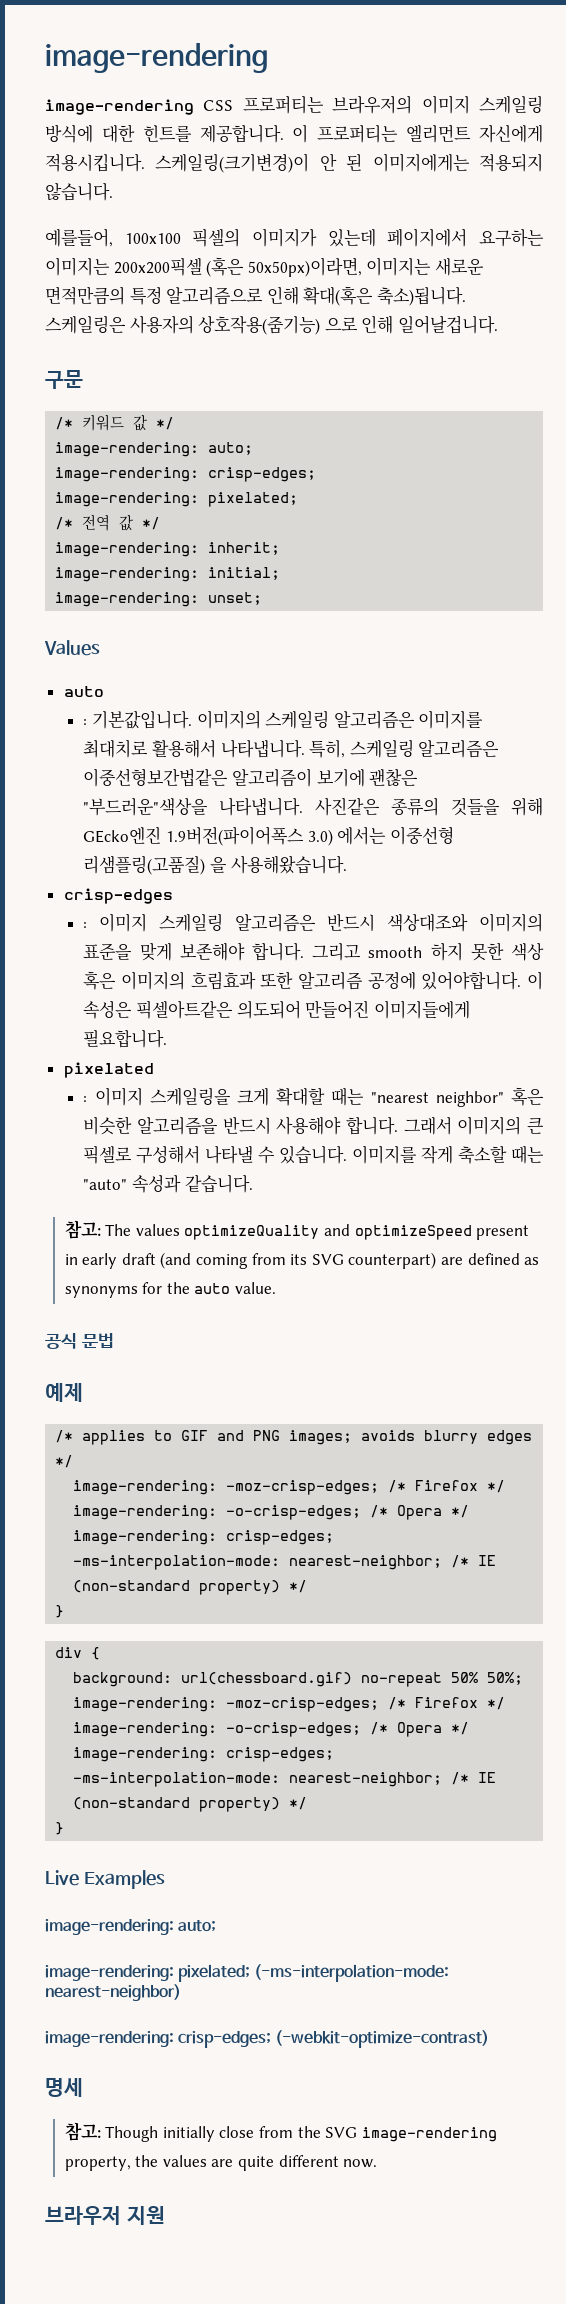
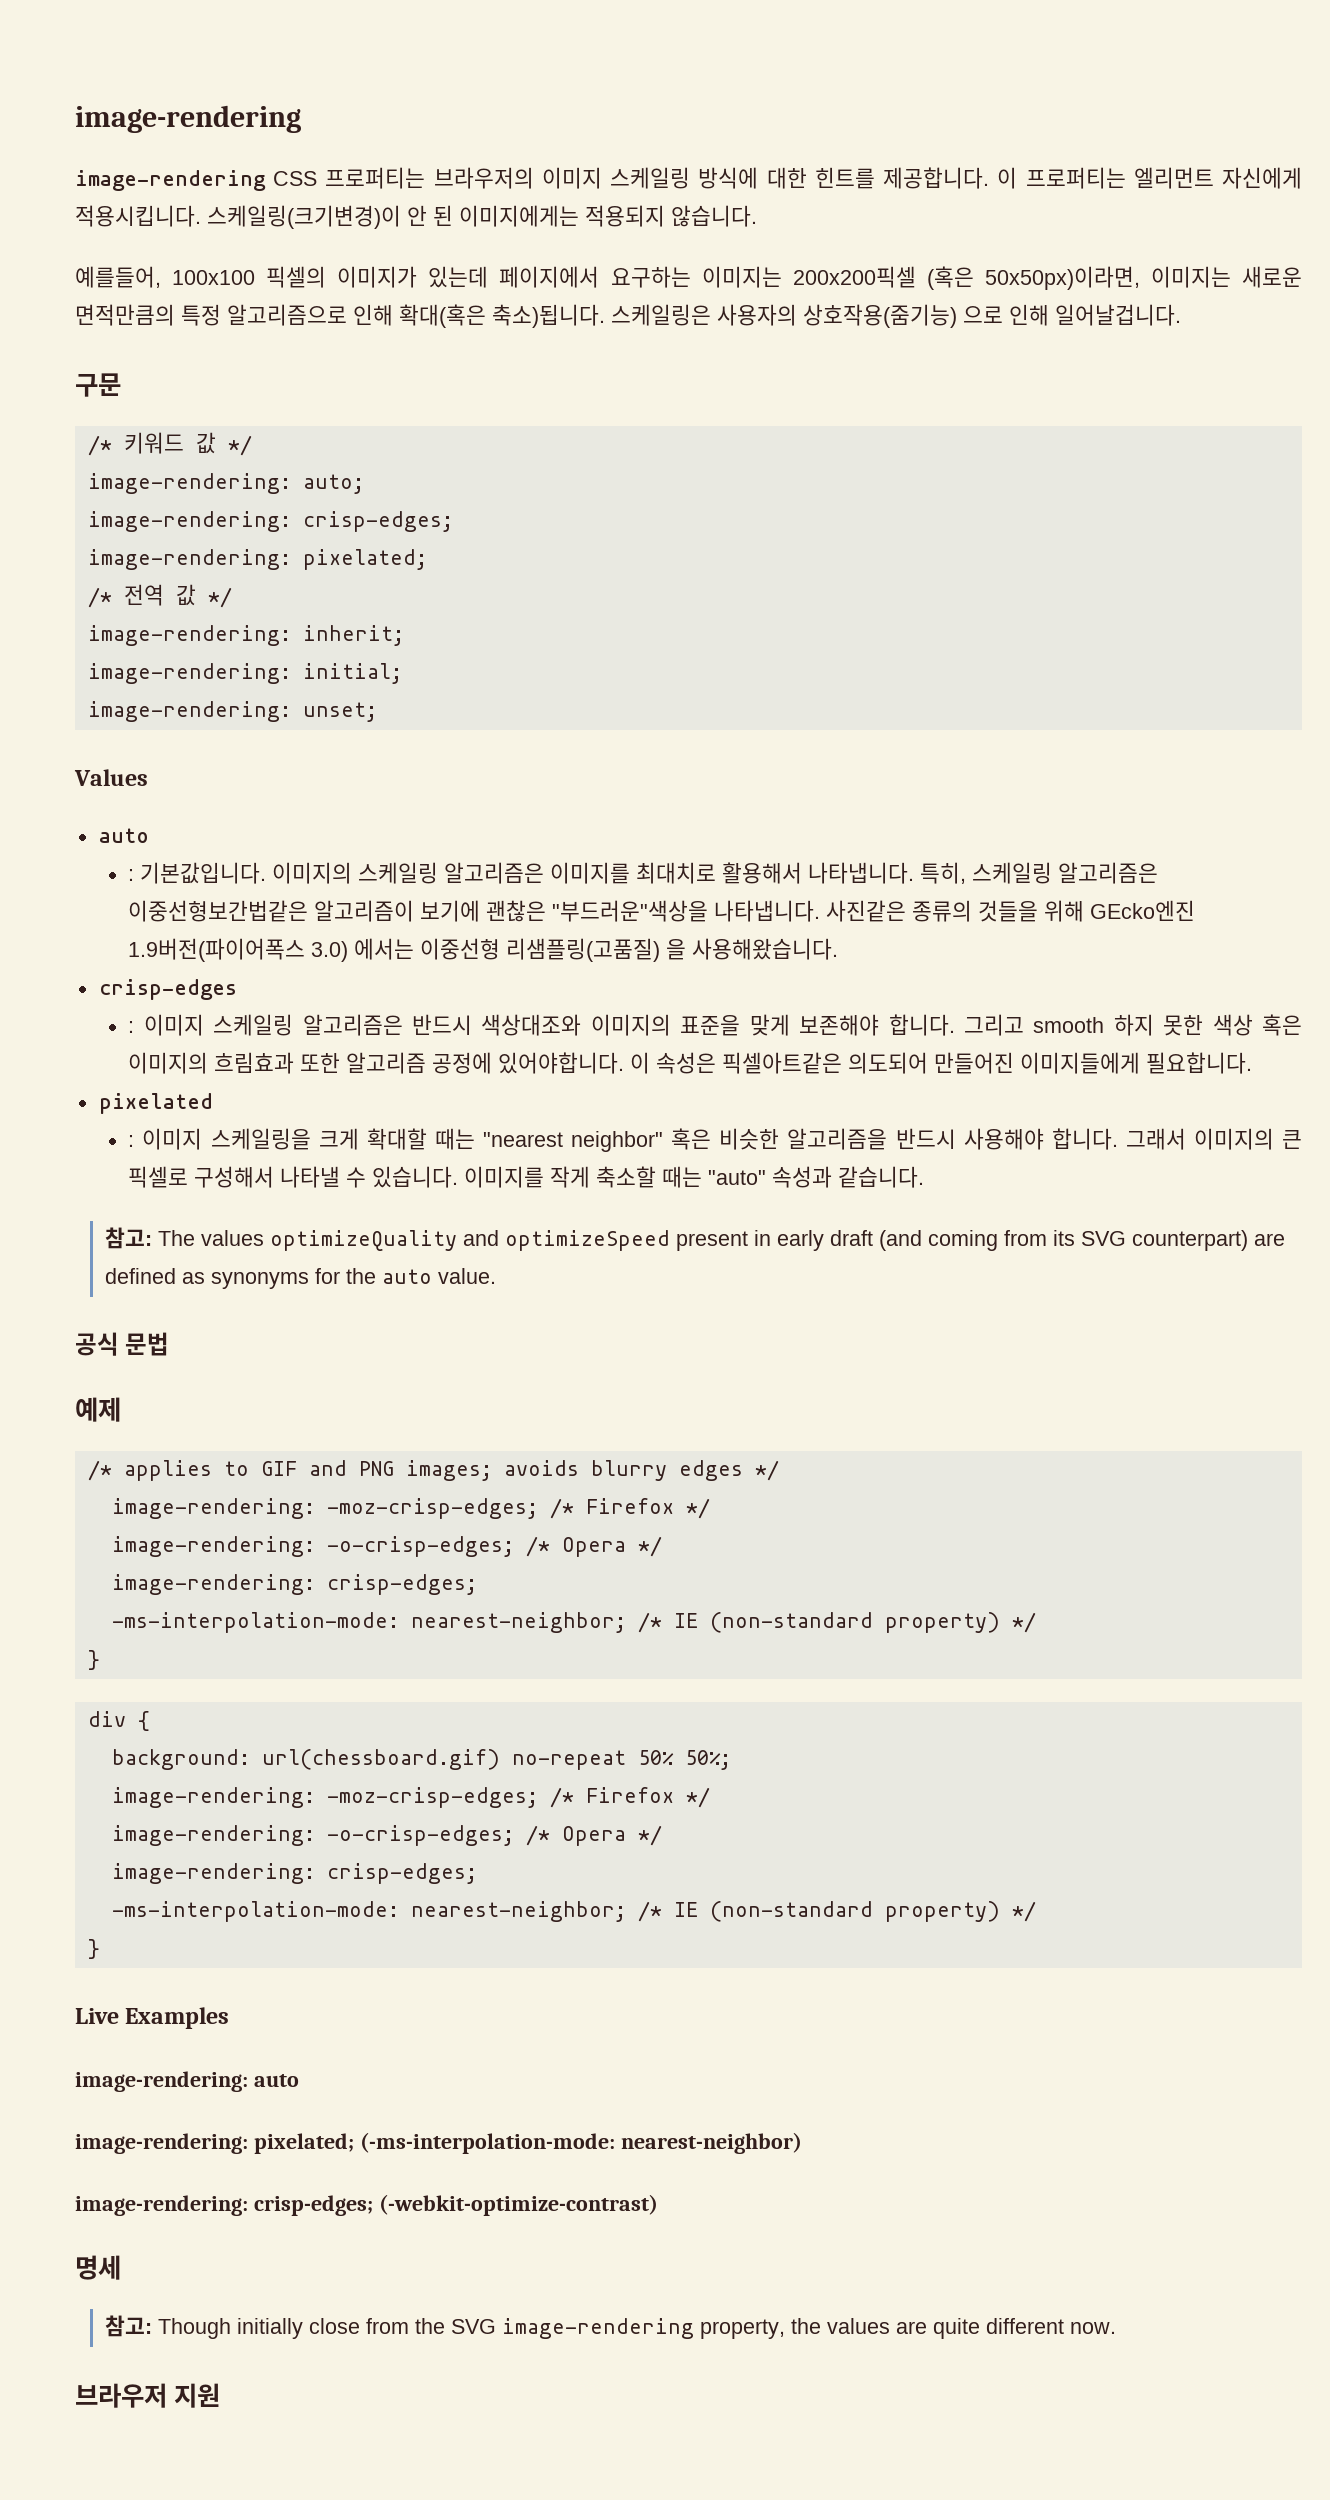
  Live Examples
- image-rendering: auto;
+ image-rendering: auto

